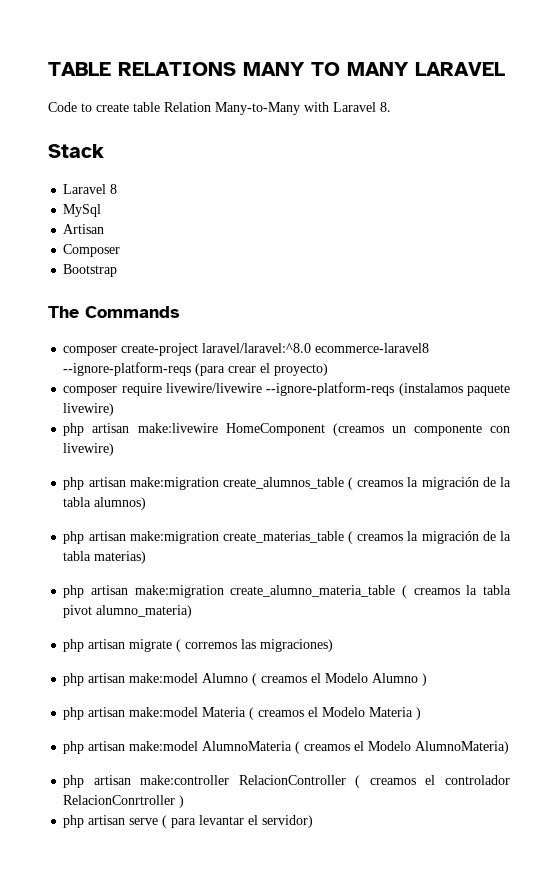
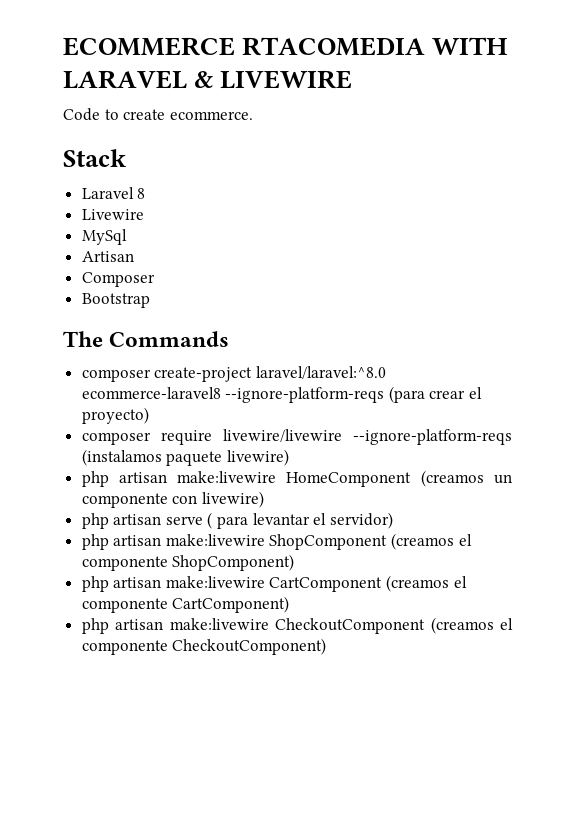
- TABLE RELATIONS MANY TO MANY LARAVEL
+ ECOMMERCE RTACOMEDIA WITH LARAVEL & LIVEWIRE
- Code to create table Relation Many-to-Many with Laravel 8.
+ Code to create ecommerce.
+ Livewire
- php artisan make:migration create_alumnos_table ( creamos la migración de la tabla alumnos)
- php artisan make:migration create_materias_table ( creamos la migración de la tabla materias)
- php artisan make:migration create_alumno_materia_table ( creamos la tabla pivot alumno_materia)
- php artisan migrate ( corremos las migraciones)
- php artisan make:model Alumno ( creamos el Modelo Alumno )
- php artisan make:model Materia ( creamos el Modelo Materia )
- php artisan make:model AlumnoMateria ( creamos el Modelo AlumnoMateria)
- php artisan make:controller RelacionController ( creamos el controlador RelacionConrtroller )
+ php artisan make:livewire ShopComponent (creamos el componente ShopComponent)
+ php artisan make:livewire CartComponent (creamos el componente CartComponent)
+ php artisan make:livewire CheckoutComponent (creamos el componente CheckoutComponent)

